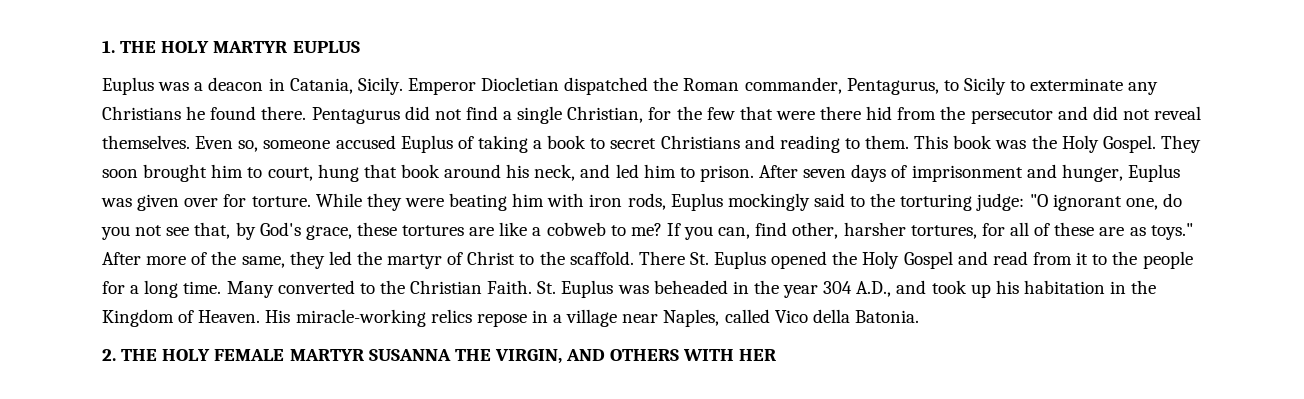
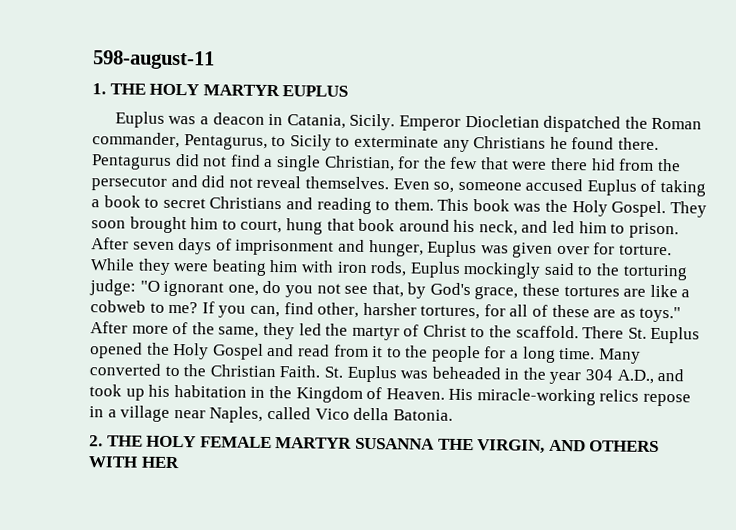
+ 598-august-11

